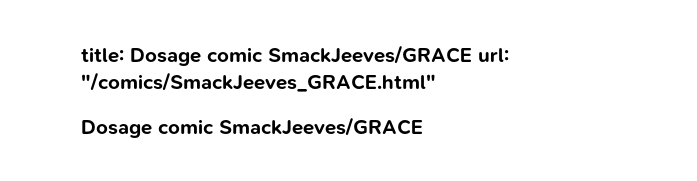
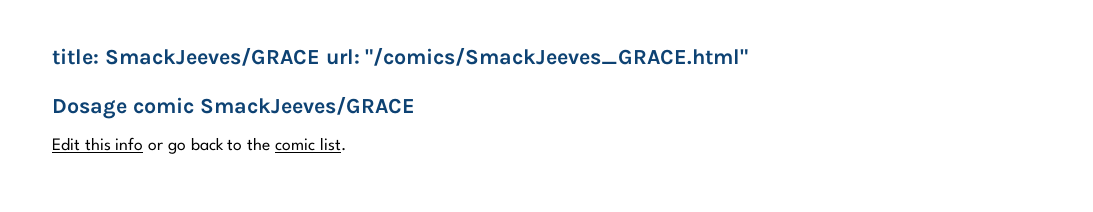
- title: Dosage comic SmackJeeves/GRACE url: "/comics/SmackJeeves_GRACE.html"
+ title: SmackJeeves/GRACE url: "/comics/SmackJeeves_GRACE.html"
+ Edit this info or go back to the comic list.

